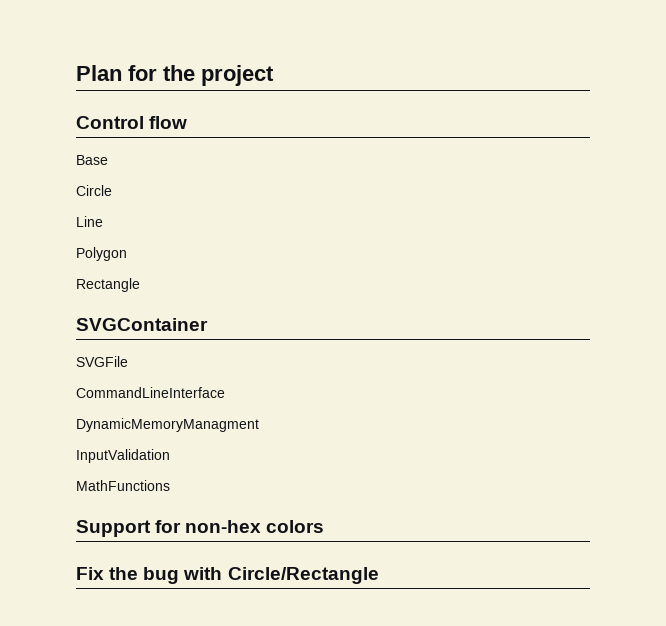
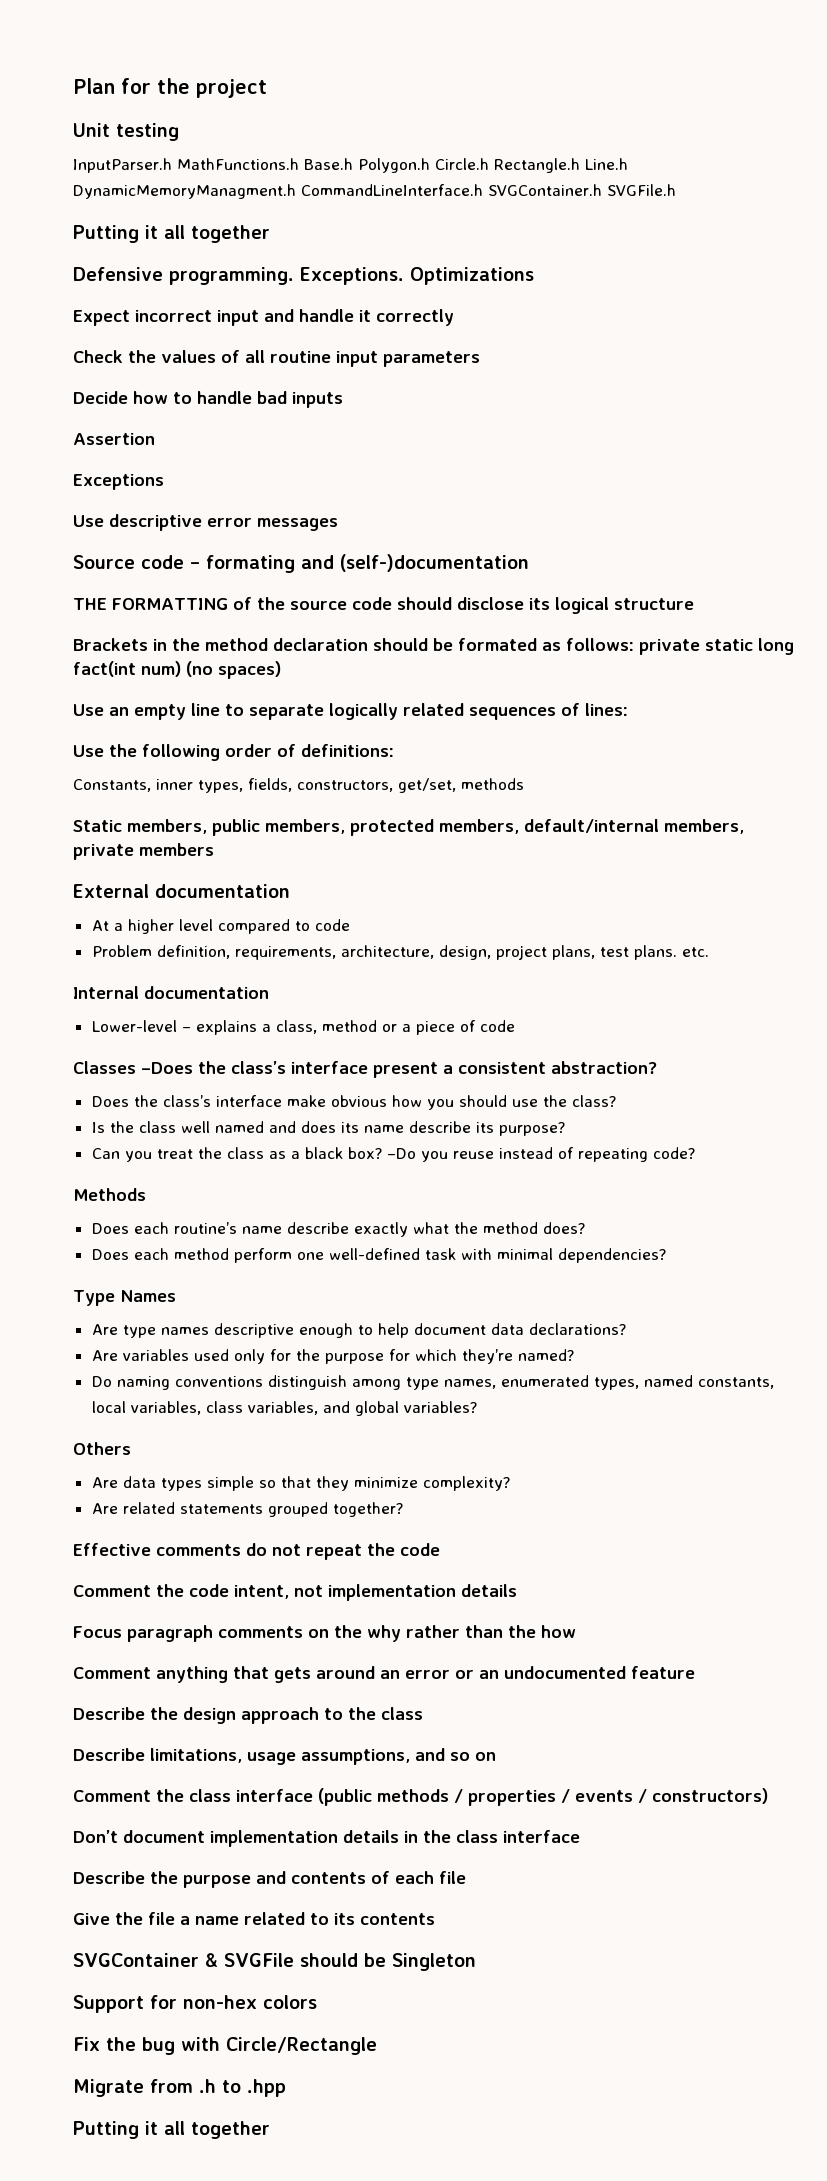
- Control flow
- Base
- Circle
- Line
- Polygon
- Rectangle
+ Unit testing
+ InputParser.h MathFunctions.h Base.h Polygon.h Circle.h Rectangle.h Line.h DynamicMemoryManagment.h CommandLineInterface.h SVGContainer.h SVGFile.h
+ Putting it all together
+ Defensive programming. Exceptions. Optimizations
+ Expect incorrect input and handle it correctly
+ Check the values of all routine input parameters
+ Decide how to handle bad inputs
+ Assertion
+ Exceptions
+ Use descriptive error messages
+ Source code – formating and (self-)documentation
+ THE FORMATTING of the source code should disclose its logical structure
+ Brackets in the method declaration should be formated as follows: private static long fact(int num) (no spaces)
+ Use an empty line to separate logically related sequences of lines:
+ Use the following order of definitions:
+ Constants, inner types, fields, constructors, get/set, methods
+ Static members, public members, protected members, default/internal members, private members
+ External documentation
+ At a higher level compared to code
+ Problem definition, requirements, architecture, design, project plans, test plans. etc.
+ Internal documentation
+ Lower-level – explains a class, method or a piece of code
+ Classes –Does the class’s interface present a consistent abstraction?
+ Does the class’s interface make obvious how you should use the class?
+ Is the class well named and does its name describe its purpose?
+ Can you treat the class as a black box? –Do you reuse instead of repeating code?
+ Methods
+ Does each routine’s name describe exactly what the method does?
+ Does each method perform one well-defined task with minimal dependencies?
+ Type Names
+ Are type names descriptive enough to help document data declarations?
+ Are variables used only for the purpose for which they’re named?
+ Do naming conventions distinguish among type names, enumerated types, named constants, local variables, class variables, and global variables?
+ Others
+ Are data types simple so that they minimize complexity?
+ Are related statements grouped together?
+ Effective comments do not repeat the code
+ Comment the code intent, not implementation details
+ Focus paragraph comments on the why rather than the how
+ Comment anything that gets around an error or an undocumented feature
+ Describe the design approach to the class
+ Describe limitations, usage assumptions, and so on
+ Comment the class interface (public methods / properties / events / constructors)
+ Don’t document implementation details in the class interface
+ Describe the purpose and contents of each file
+ Give the file a name related to its contents
- SVGContainer
- SVGFile
- CommandLineInterface
- DynamicMemoryManagment
- InputValidation
- MathFunctions
+ SVGContainer & SVGFile should be Singleton
+ Migrate from .h to .hpp
+ Putting it all together

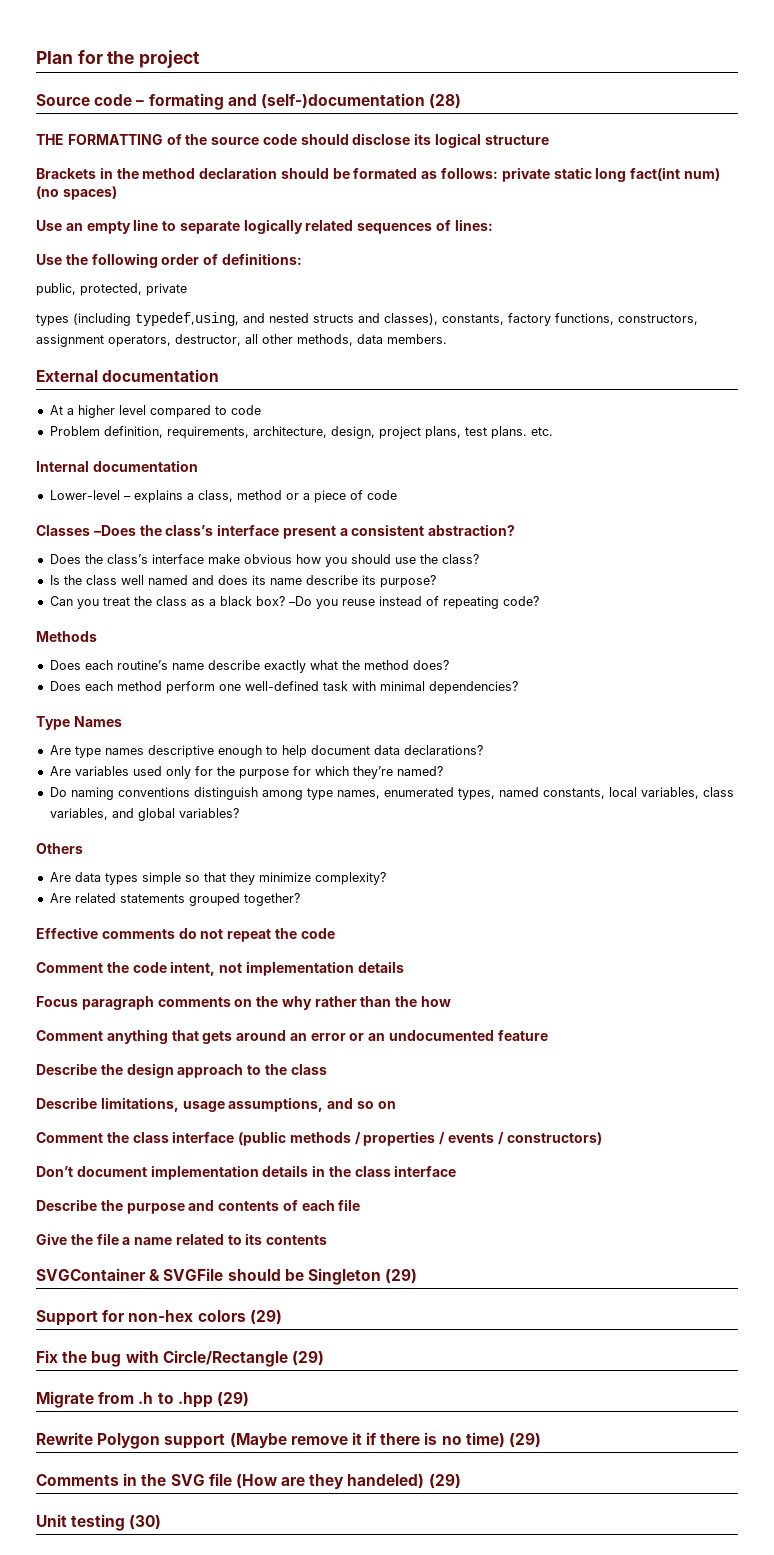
- Unit testing
- InputParser.h MathFunctions.h Base.h Polygon.h Circle.h Rectangle.h Line.h DynamicMemoryManagment.h CommandLineInterface.h SVGContainer.h SVGFile.h
- Putting it all together
- Defensive programming. Exceptions. Optimizations
- Expect incorrect input and handle it correctly
- Check the values of all routine input parameters
- Decide how to handle bad inputs
- Assertion
- Exceptions
- Use descriptive error messages
- Source code – formating and (self-)documentation
+ Source code – formating and (self-)documentation (28)
- Constants, inner types, fields, constructors, get/set, methods
- Static members, public members, protected members, default/internal members, private members
+ public, protected, private
+ types (including typedef,using, and nested structs and classes), constants, factory functions, constructors, assignment operators, destructor, all other methods, data members.
- SVGContainer & SVGFile should be Singleton
+ SVGContainer & SVGFile should be Singleton (29)
- Support for non-hex colors
+ Support for non-hex colors (29)
- Fix the bug with Circle/Rectangle
+ Fix the bug with Circle/Rectangle (29)
- Migrate from .h to .hpp
- Putting it all together
+ Migrate from .h to .hpp (29)
+ Rewrite Polygon support (Maybe remove it if there is no time) (29)
+ Comments in the SVG file (How are they handeled) (29)
+ Unit testing (30)

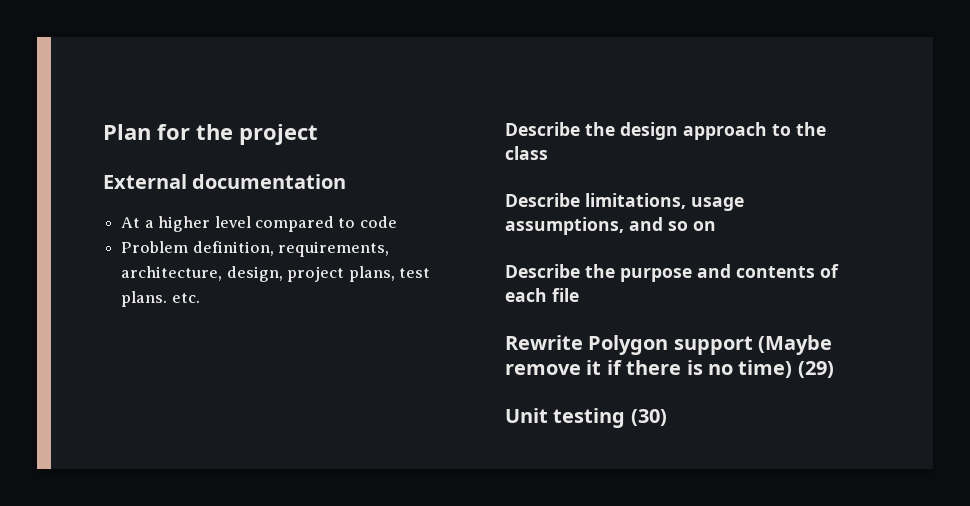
- Source code – formating and (self-)documentation (28)
- THE FORMATTING of the source code should disclose its logical structure
- Brackets in the method declaration should be formated as follows: private static long fact(int num) (no spaces)
- Use an empty line to separate logically related sequences of lines:
- Use the following order of definitions:
- public, protected, private
- types (including typedef,using, and nested structs and classes), constants, factory functions, constructors, assignment operators, destructor, all other methods, data members.
- Internal documentation
- Lower-level – explains a class, method or a piece of code
- Classes –Does the class’s interface present a consistent abstraction?
- Does the class’s interface make obvious how you should use the class?
- Is the class well named and does its name describe its purpose?
- Can you treat the class as a black box? –Do you reuse instead of repeating code?
- Methods
- Does each routine’s name describe exactly what the method does?
- Does each method perform one well-defined task with minimal dependencies?
- Type Names
- Are type names descriptive enough to help document data declarations?
- Are variables used only for the purpose for which they’re named?
- Do naming conventions distinguish among type names, enumerated types, named constants, local variables, class variables, and global variables?
- Others
- Are data types simple so that they minimize complexity?
- Are related statements grouped together?
- Effective comments do not repeat the code
- Comment the code intent, not implementation details
- Focus paragraph comments on the why rather than the how
- Comment anything that gets around an error or an undocumented feature
- Comment the class interface (public methods / properties / events / constructors)
- Don’t document implementation details in the class interface
- Give the file a name related to its contents
- SVGContainer & SVGFile should be Singleton (29)
- Support for non-hex colors (29)
- Fix the bug with Circle/Rectangle (29)
- Migrate from .h to .hpp (29)
- Comments in the SVG file (How are they handeled) (29)

